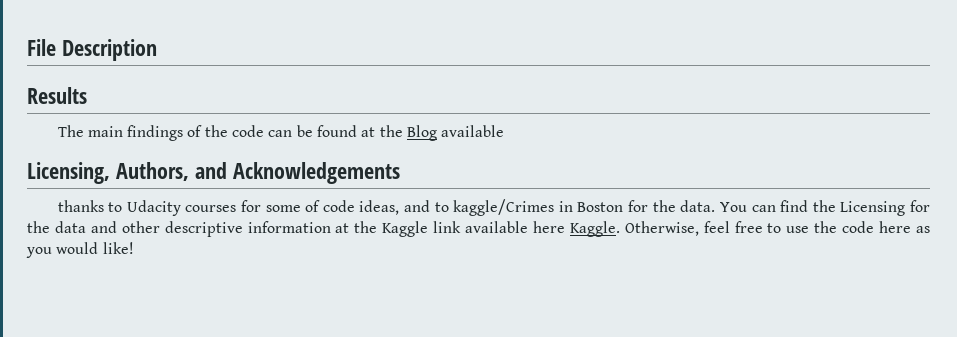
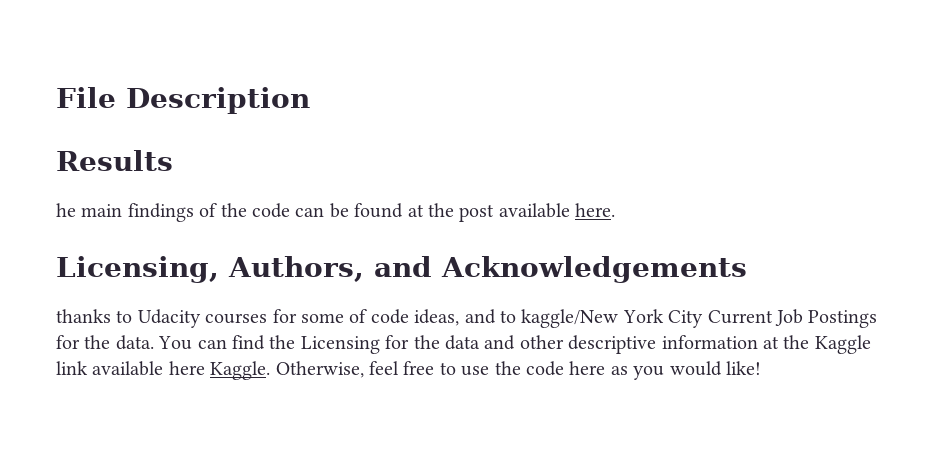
- The main findings of the code can be found at the Blog available
+ he main findings of the code can be found at the post available here.
- thanks to Udacity courses for some of code ideas, and to kaggle/Crimes in Boston for the data.
+ thanks to Udacity courses for some of code ideas, and to kaggle/New York City Current Job Postings for the data.

